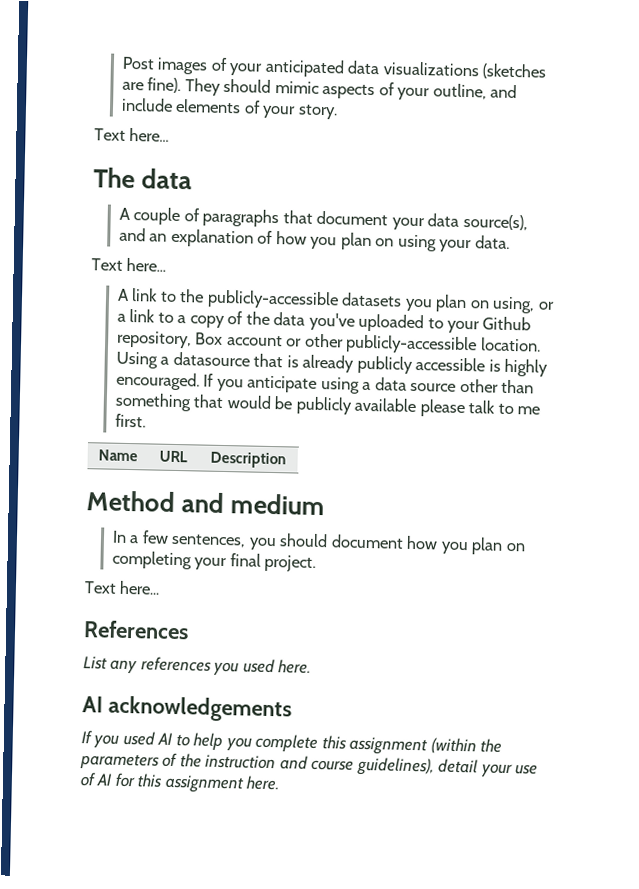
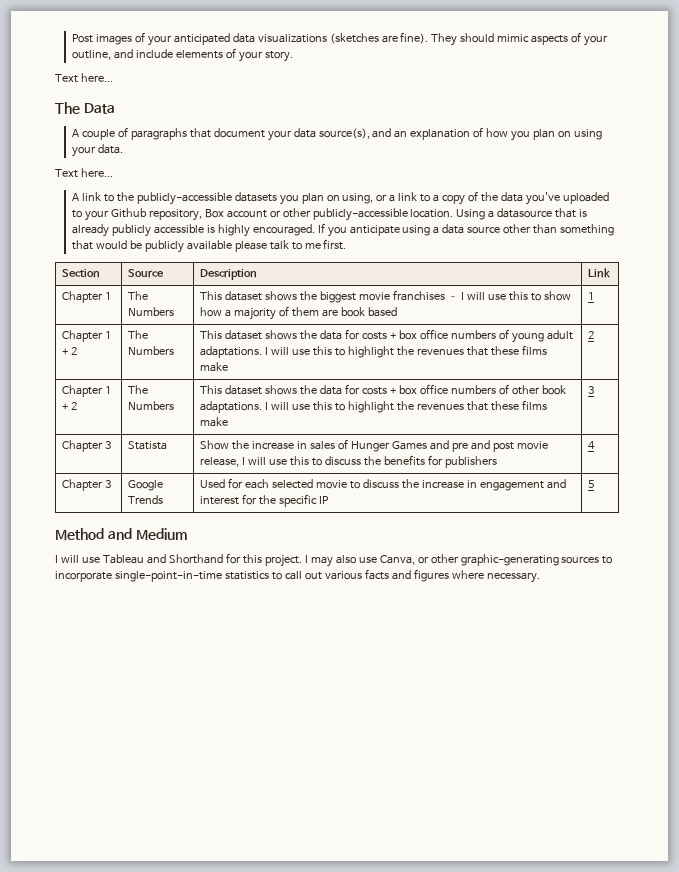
- The data
+ The Data
- Name | URL | Description
- Method and medium
- In a few sentences, you should document how you plan on completing your final project.
- Text here...
- References
- List any references you used here.
- AI acknowledgements
- If you used AI to help you complete this assignment (within the parameters of the instruction and course guidelines), detail your use of AI for this assignment here.
+ Section | Source | Description | Link
+ Chapter 1 | The Numbers | This dataset shows the biggest movie franchises – I will use this to show how a majority of them are book based | 1
+ Chapter 1 + 2 | The Numbers | This dataset shows the data for costs + box office numbers of young adult adaptations. I will use this to highlight the revenues that these films make | 2
+ Chapter 1 + 2 | The Numbers | This dataset shows the data for costs + box office numbers of other book adaptations. I will use this to highlight the revenues that these films make | 3
+ Chapter 3 | Statista | Show the increase in sales of Hunger Games and pre and post movie release, I will use this to discuss the benefits for publishers | 4
+ Chapter 3 | Google Trends | Used for each selected movie to discuss the increase in engagement and interest for the specific IP | 5
+ Method and Medium
+ I will use Tableau and Shorthand for this project. I may also use Canva, or other graphic-generating sources to incorporate single-point-in-time statistics to call out various facts and figures where necessary.

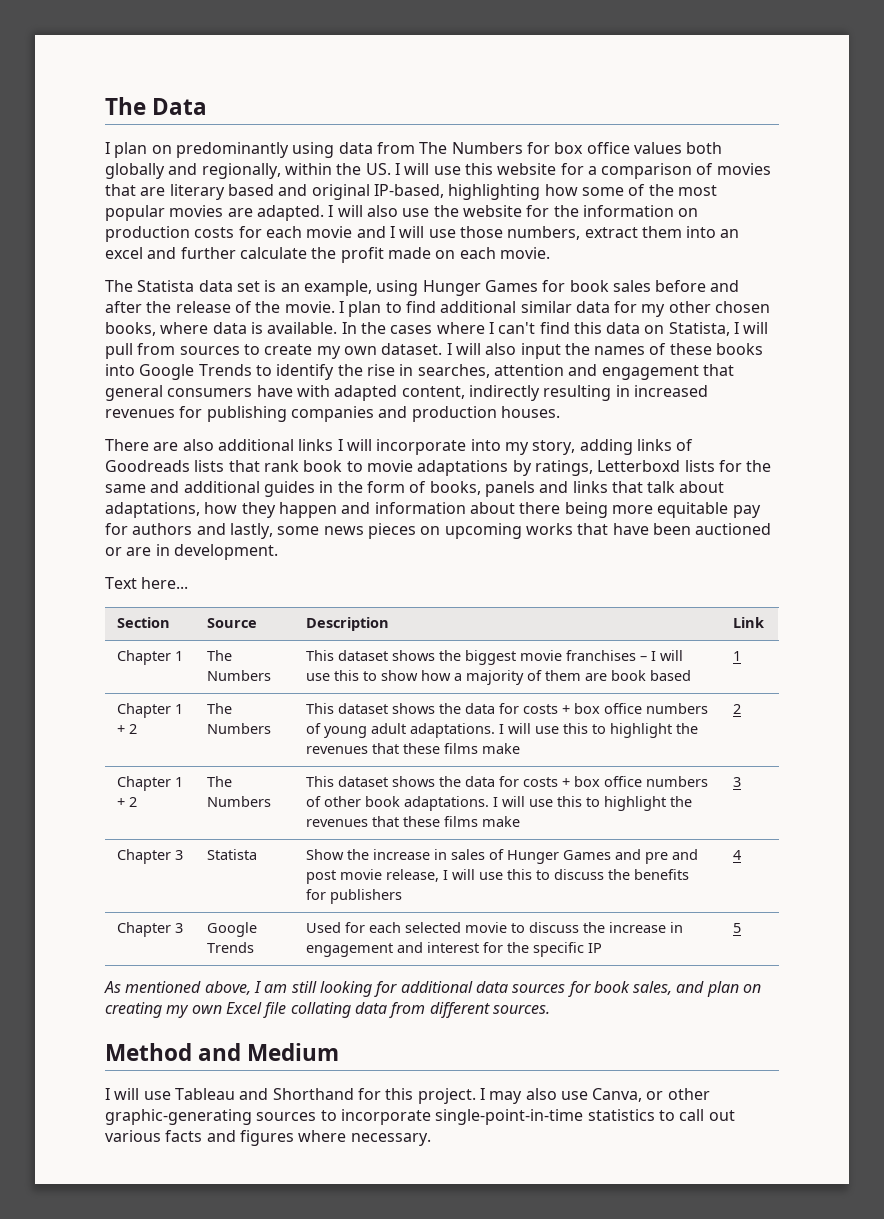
- Post images of your anticipated data visualizations (sketches are fine). They should mimic aspects of your outline, and include elements of your story.
+ The Data
+ I plan on predominantly using data from The Numbers for box office values both globally and regionally, within the US. I will use this website for a comparison of movies that are literary based and original IP-based, highlighting how some of the most popular movies are adapted. I will also use the website for the information on production costs for each movie and I will use those numbers, extract them into an excel and further calculate the profit made on each movie.
+ The Statista data set is an example, using Hunger Games for book sales before and after the release of the movie. I plan to find additional similar data for my other chosen books, where data is available. In the cases where I can't find this data on Statista, I will pull from sources to create my own dataset. I will also input the names of these books into Google Trends to identify the rise in searches, attention and engagement that general consumers have with adapted content, indirectly resulting in increased revenues for publishing companies and production houses.
+ There are also additional links I will incorporate into my story, adding links of Goodreads lists that rank book to movie adaptations by ratings, Letterboxd lists for the same and additional guides in the form of books, panels and links that talk about adaptations, how they happen and information about there being more equitable pay for authors and lastly, some news pieces on upcoming works that have been auctioned or are in development.
  Text here...
- The Data
- A couple of paragraphs that document your data source(s), and an explanation of how you plan on using your data.
- Text here...
- A link to the publicly-accessible datasets you plan on using, or a link to a copy of the data you've uploaded to your Github repository, Box account or other publicly-accessible location. Using a datasource that is already publicly accessible is highly encouraged. If you anticipate using a data source other than something that would be publicly available please talk to me first.
+ As mentioned above, I am still looking for additional data sources for book sales, and plan on creating my own Excel file collating data from different sources.

